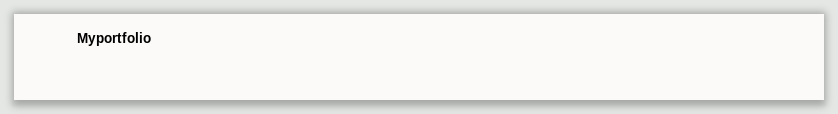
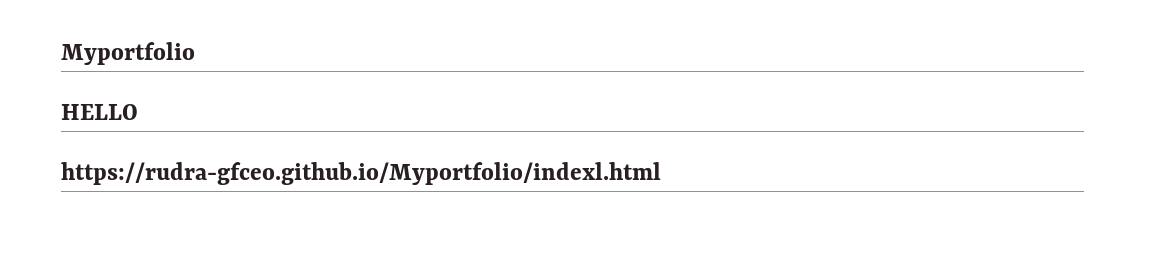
+ HELLO
+ https://rudra-gfceo.github.io/Myportfolio/indexl.html

